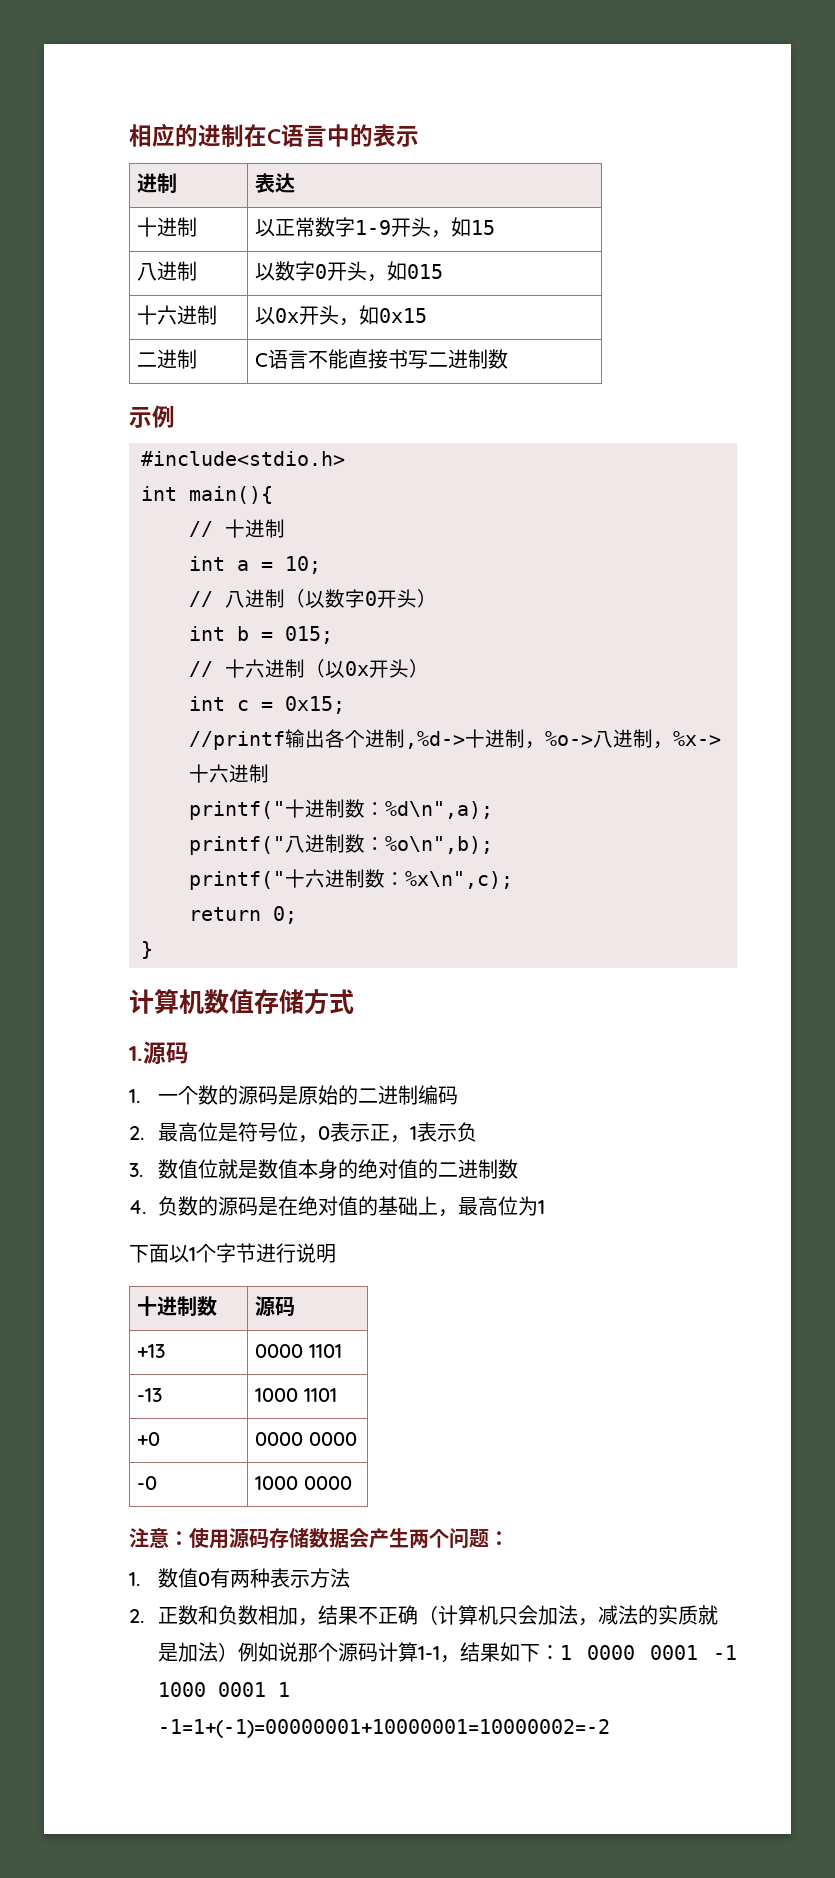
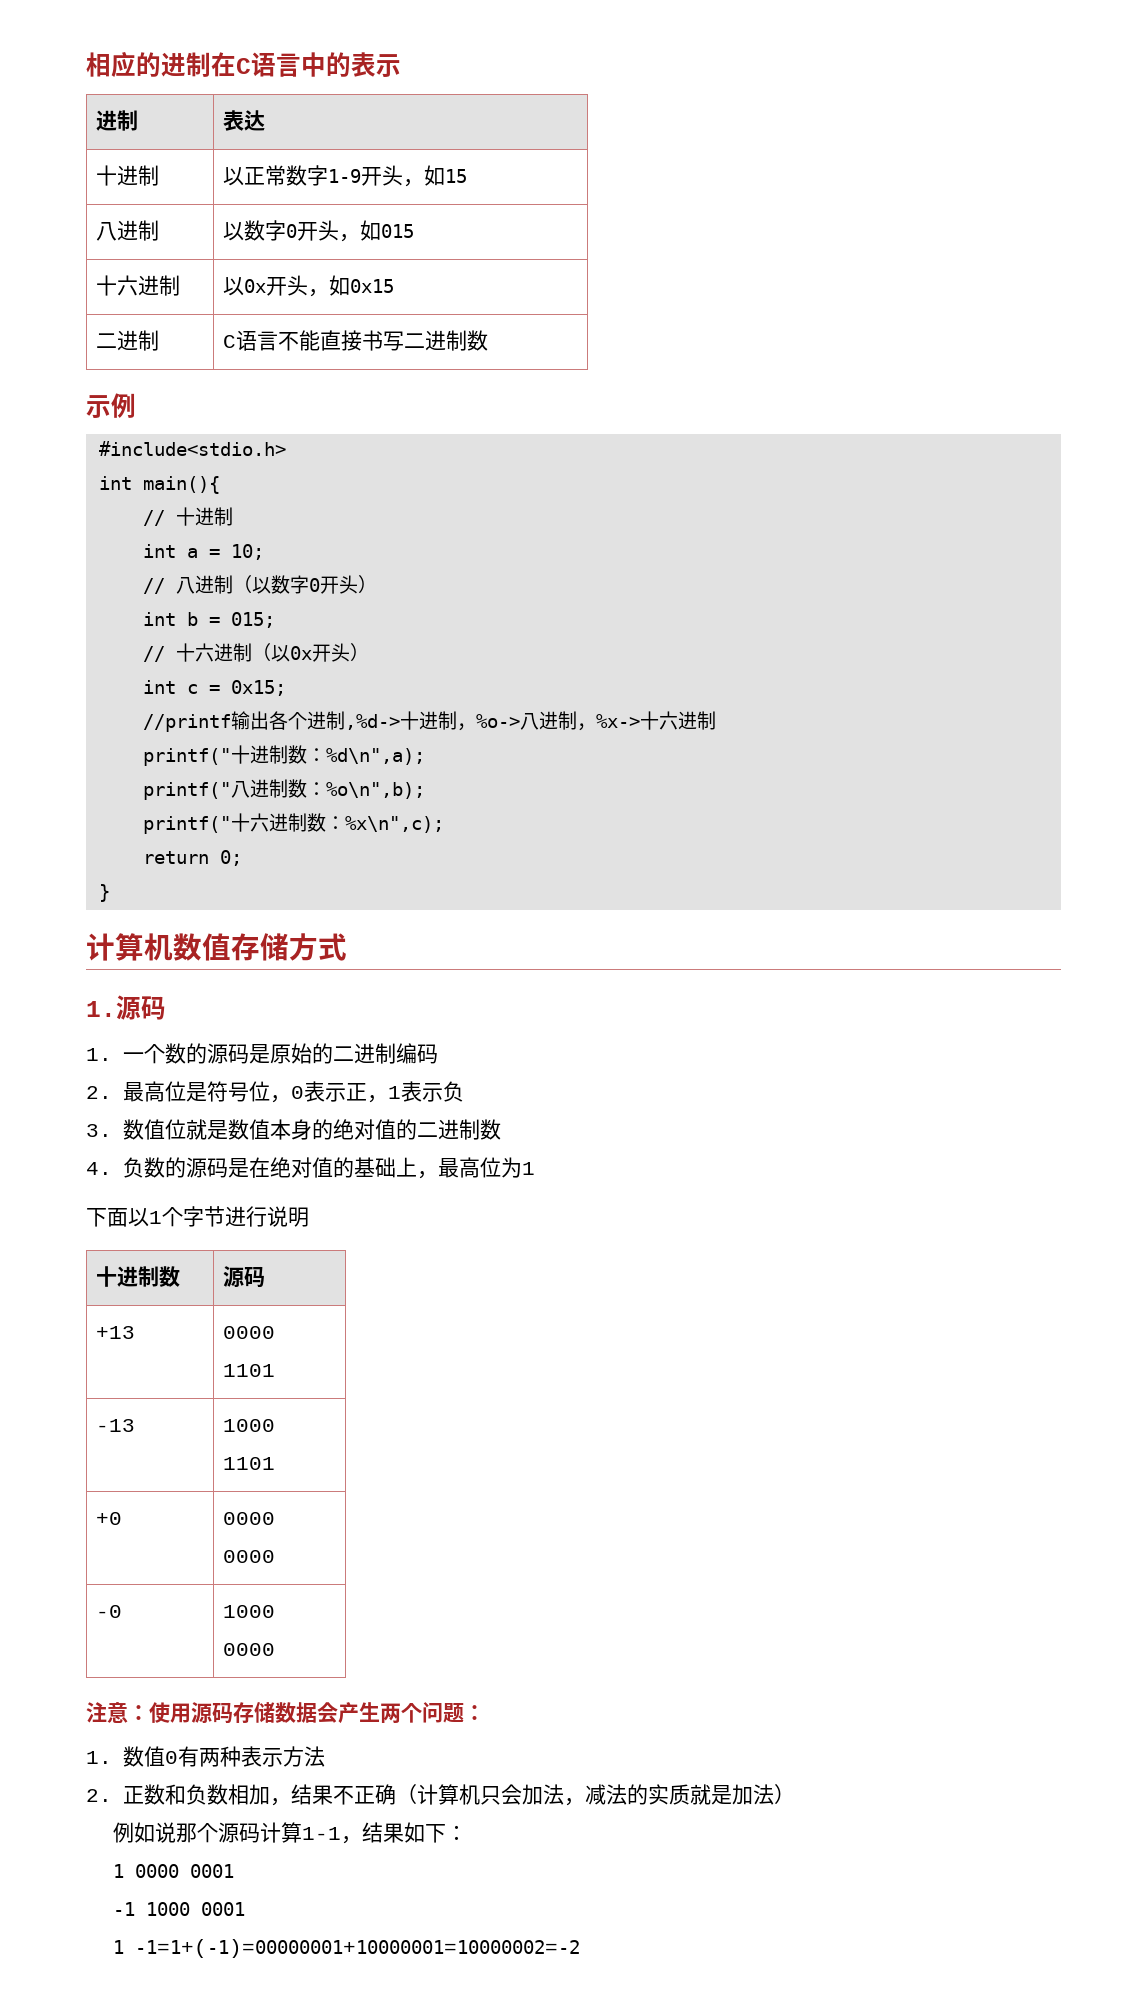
- 2.正数和负数相加，结果不正确（计算机只会加法，减法的实质就是加法）例如说那个源码计算1-1，结果如下：1 0000 0001 -1 1000 0001 1 -1=1+(-1)=00000001+10000001=10000002=-2
+ 2.正数和负数相加，结果不正确（计算机只会加法，减法的实质就是加法）
+ 例如说那个源码计算1-1，结果如下：
+ 1 0000 0001
+ -1 1000 0001
+ 1 -1=1+(-1)=00000001+10000001=10000002=-2

